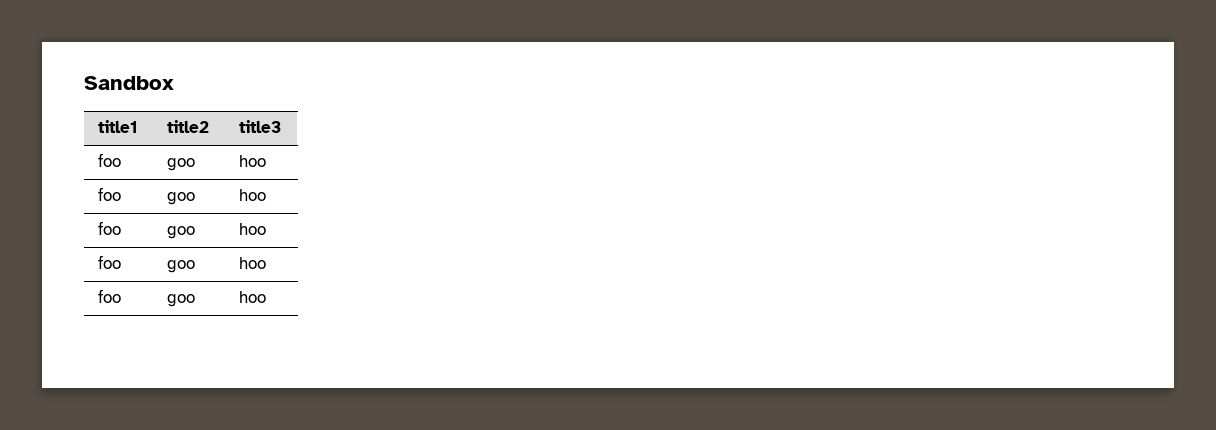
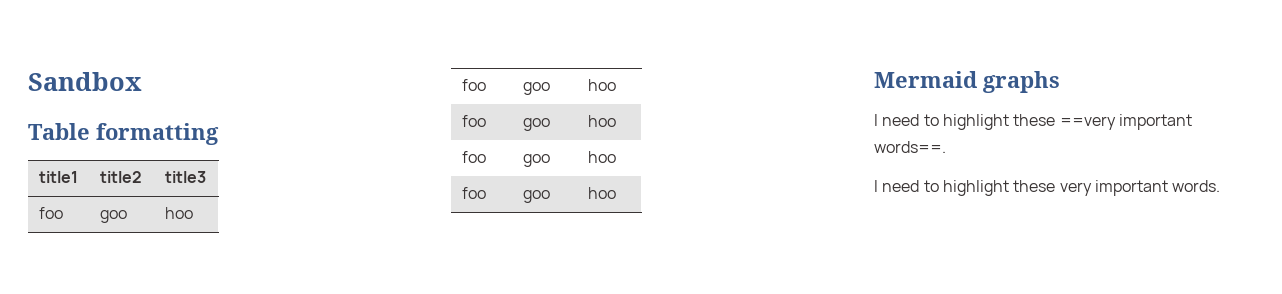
+ Table formatting
+ Mermaid graphs
+ I need to highlight these ==very important words==.
+ I need to highlight these very important words.

